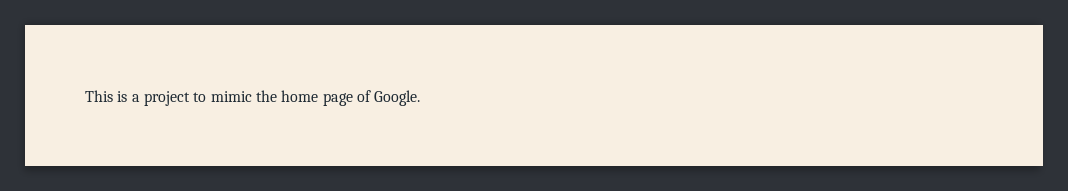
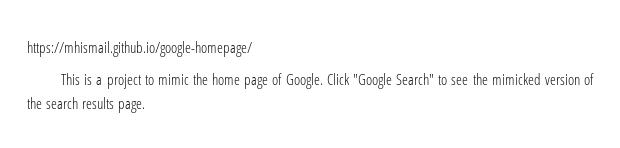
+ https://mhismail.github.io/google-homepage/
+ Click "Google Search" to see the mimicked version of the search results page.

